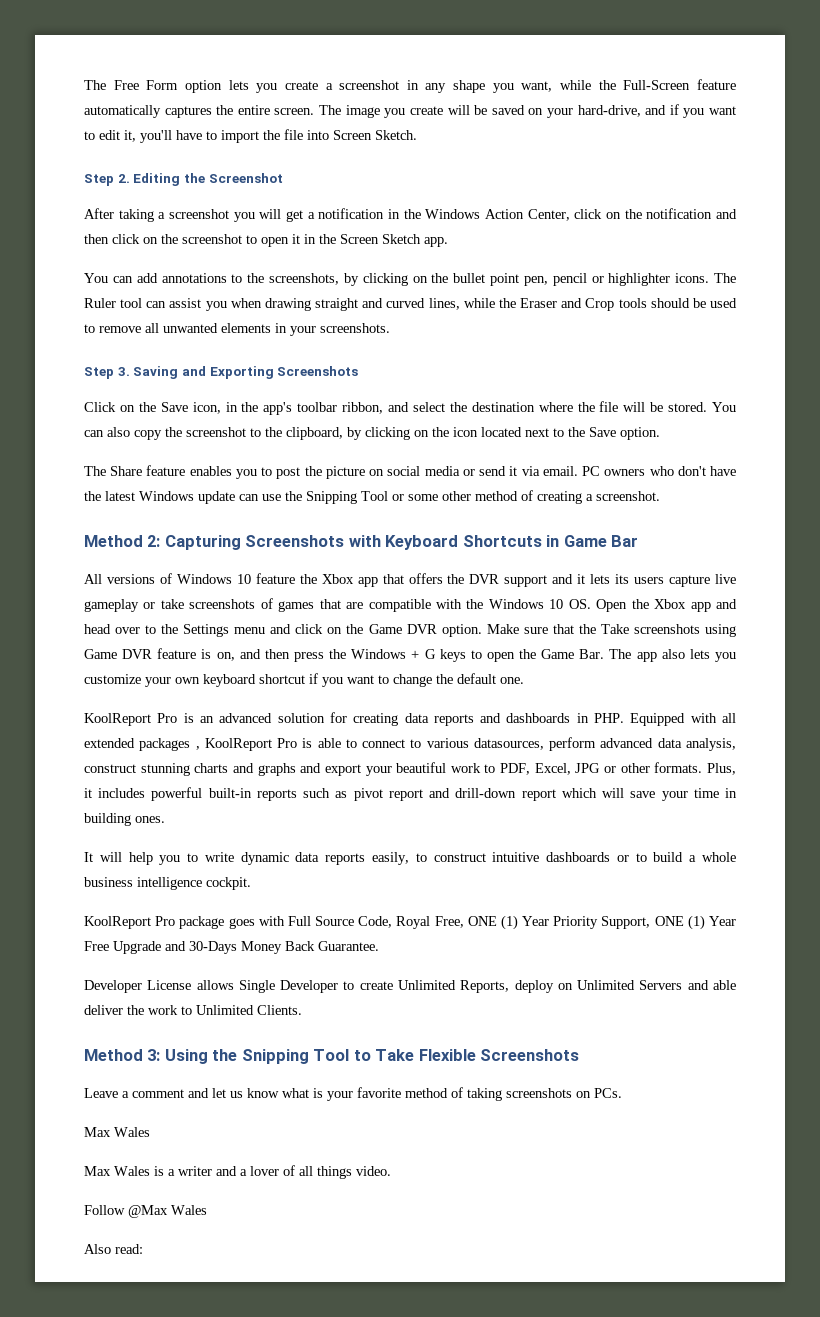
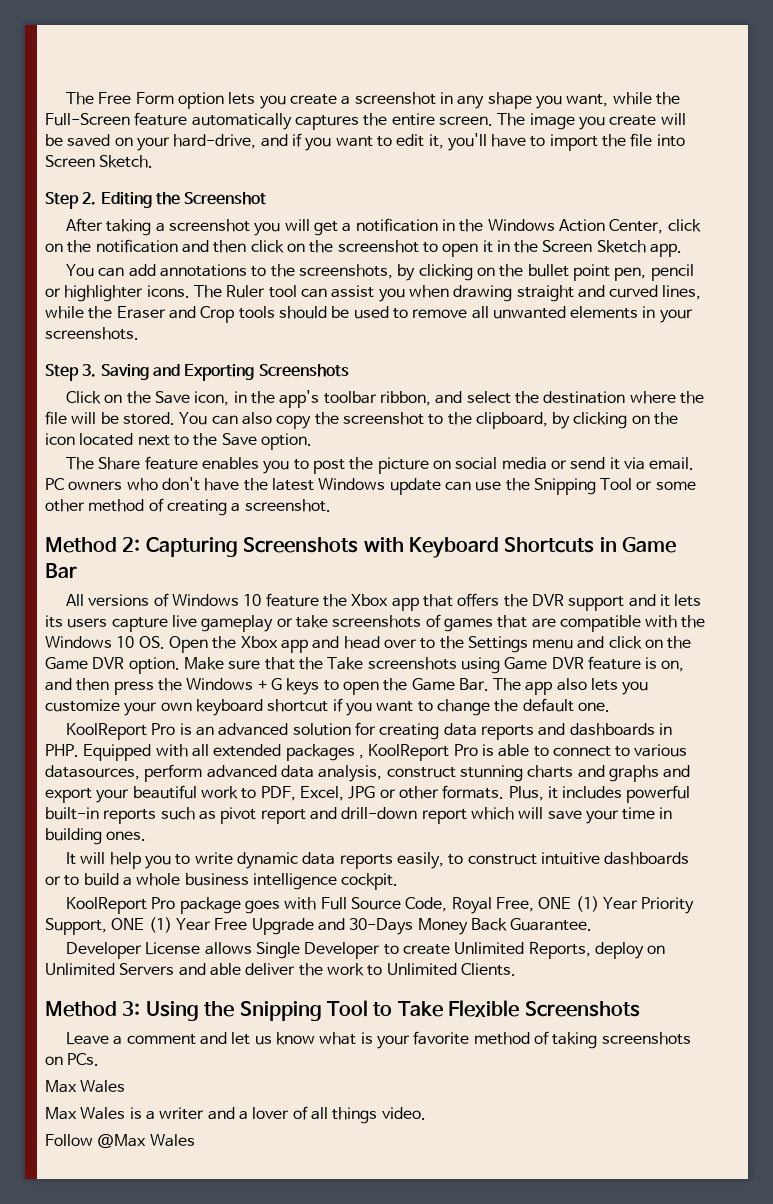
- Also read:

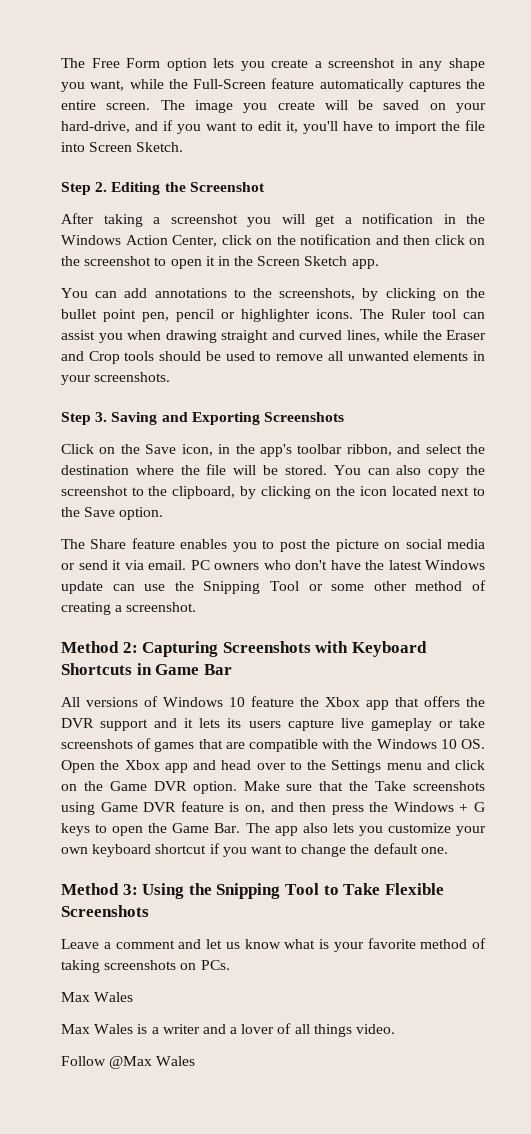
- KoolReport Pro is an advanced solution for creating data reports and dashboards in PHP. Equipped with all extended packages , KoolReport Pro is able to connect to various datasources, perform advanced data analysis, construct stunning charts and graphs and export your beautiful work to PDF, Excel, JPG or other formats. Plus, it includes powerful built-in reports such as pivot report and drill-down report which will save your time in building ones.
- It will help you to write dynamic data reports easily, to construct intuitive dashboards or to build a whole business intelligence cockpit.
- KoolReport Pro package goes with Full Source Code, Royal Free, ONE (1) Year Priority Support, ONE (1) Year Free Upgrade and 30-Days Money Back Guarantee.
- Developer License allows Single Developer to create Unlimited Reports, deploy on Unlimited Servers and able deliver the work to Unlimited Clients.

